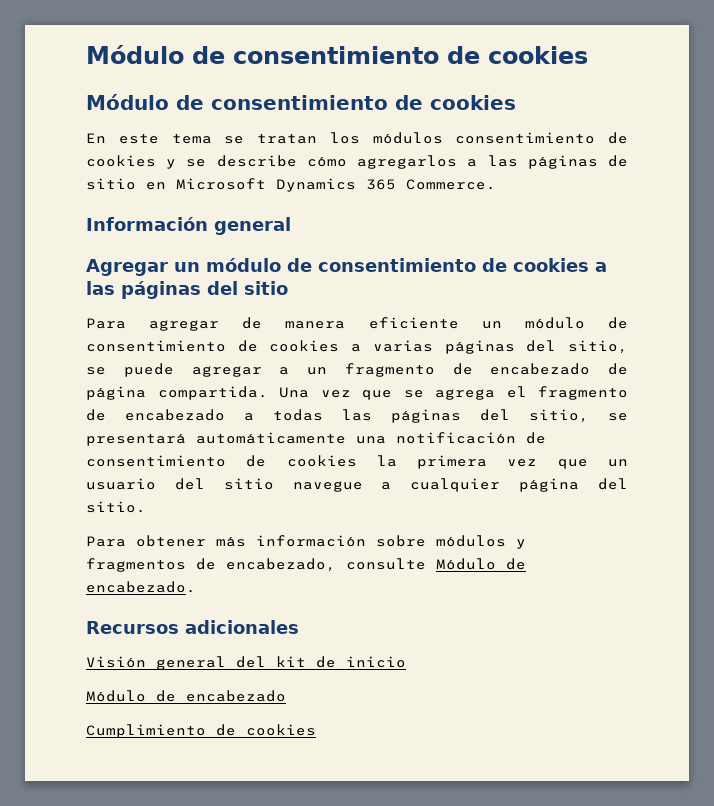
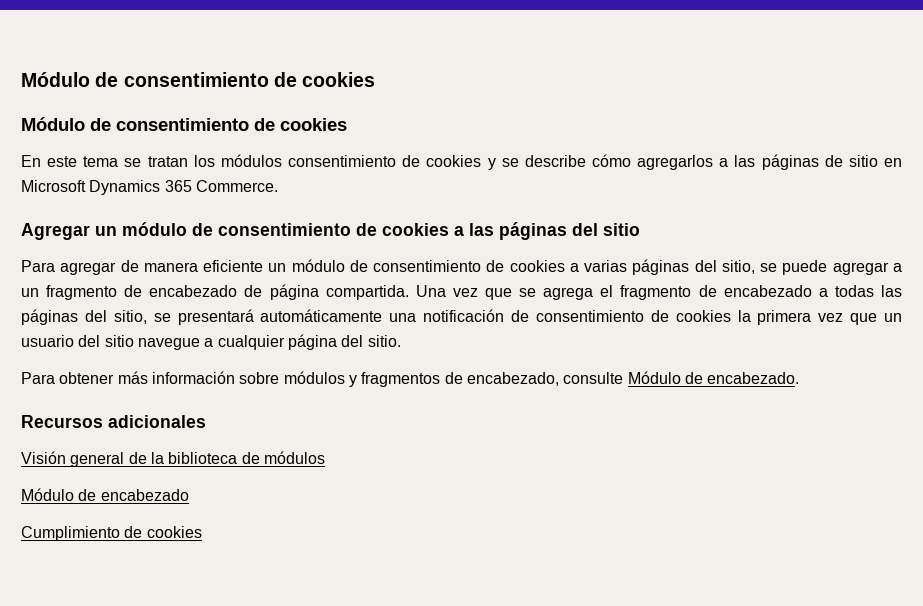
- Información general
- Visión general del kit de inicio
+ Visión general de la biblioteca de módulos

